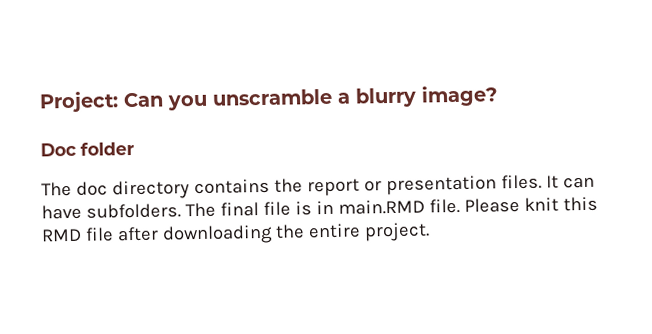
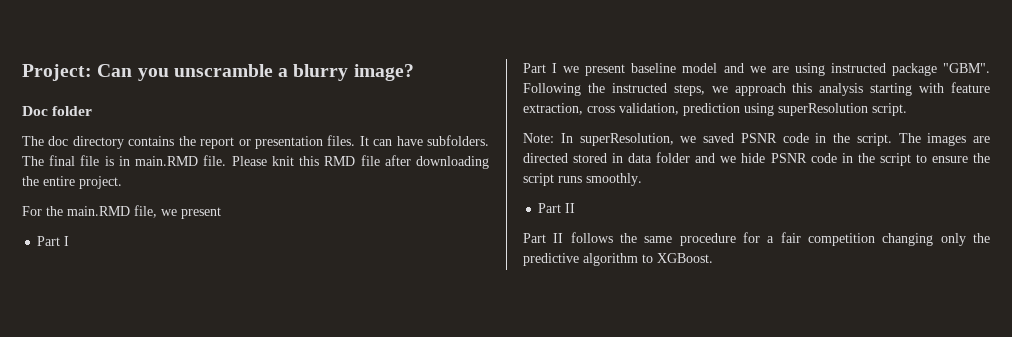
+ For the main.RMD file, we present
+ Part I
+ Part I we present baseline model and we are using instructed package "GBM". Following the instructed steps, we approach this analysis starting with feature extraction, cross validation, prediction using superResolution script.
+ Note: In superResolution, we saved PSNR code in the script. The images are directed stored in data folder and we hide PSNR code in the script to ensure the script runs smoothly.
+ Part II
+ Part II follows the same procedure for a fair competition changing only the predictive algorithm to XGBoost.

